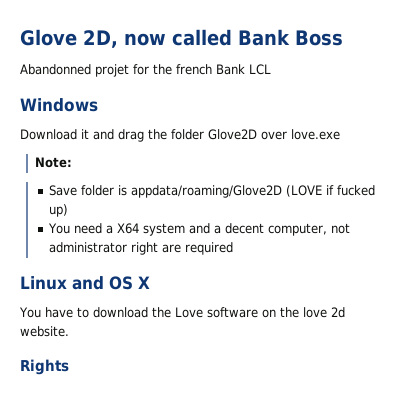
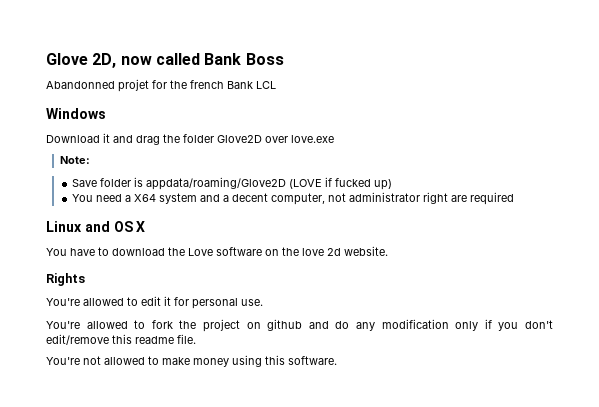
+ You're allowed to edit it for personal use.
+ You're allowed to fork the project on github and do any modification only if you don't edit/remove this readme file.
+ You're not allowed to make money using this software.

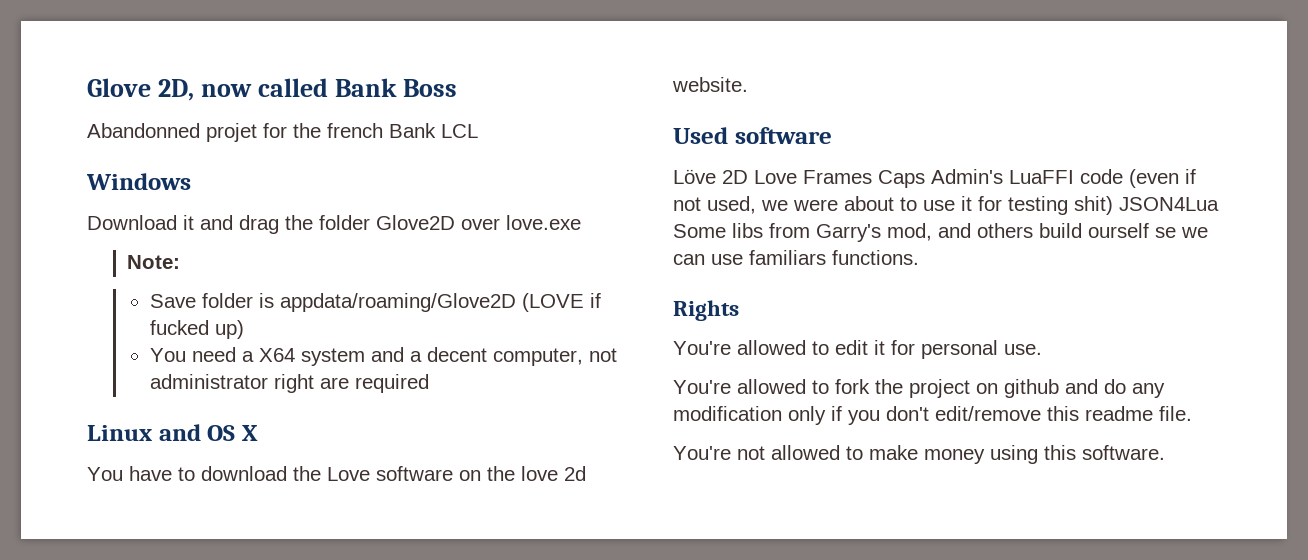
+ Used software
+ Löve 2D Love Frames Caps Admin's LuaFFI code (even if not used, we were about to use it for testing shit) JSON4Lua Some libs from Garry's mod, and others build ourself se we can use familiars functions.

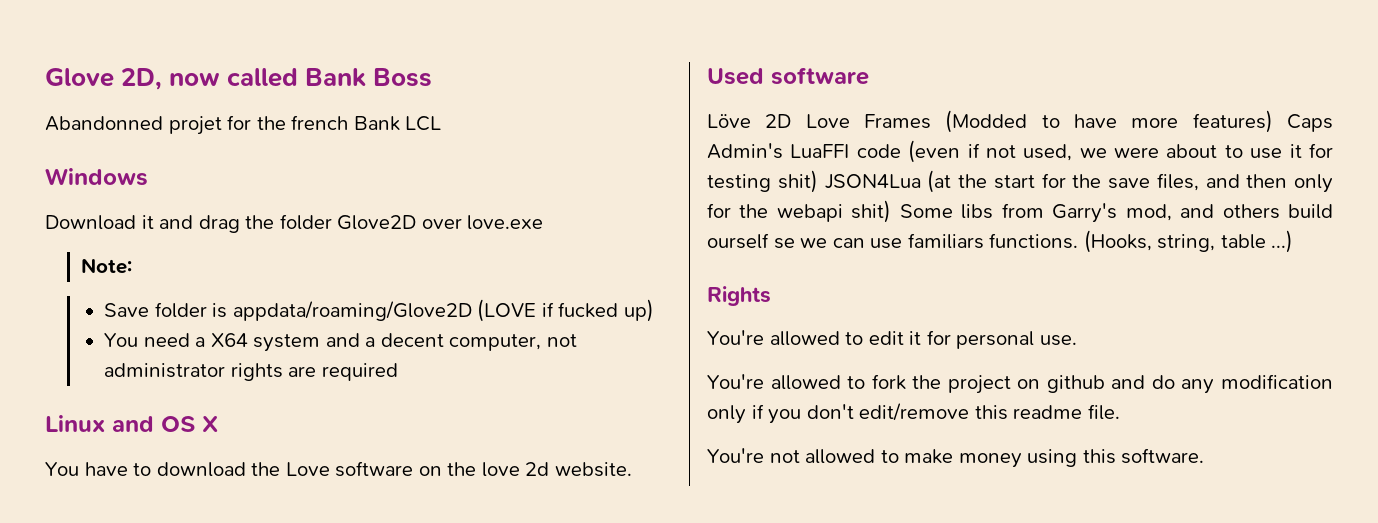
- You need a X64 system and a decent computer, not administrator right are required
+ You need a X64 system and a decent computer, not administrator rights are required
- Löve 2D Love Frames Caps Admin's LuaFFI code (even if not used, we were about to use it for testing shit) JSON4Lua Some libs from Garry's mod, and others build ourself se we can use familiars functions.
+ Löve 2D Love Frames (Modded to have more features) Caps Admin's LuaFFI code (even if not used, we were about to use it for testing shit) JSON4Lua (at the start for the save files, and then only for the webapi shit) Some libs from Garry's mod, and others build ourself se we can use familiars functions. (Hooks, string, table ...)

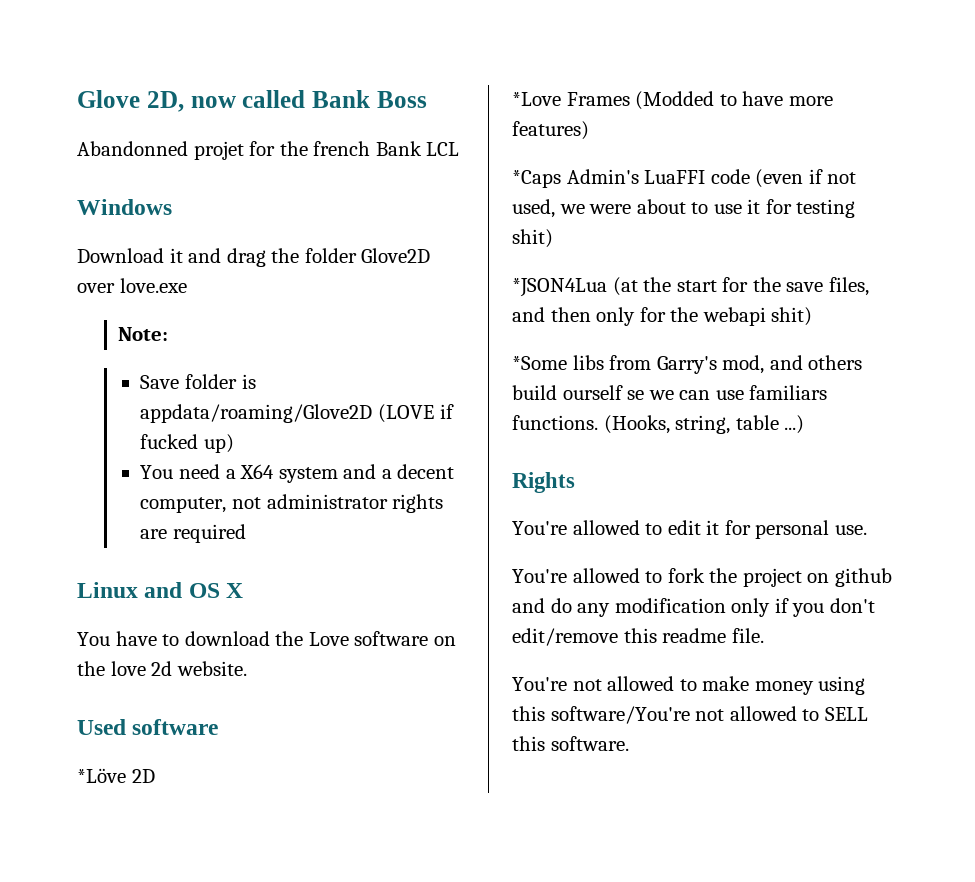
- Löve 2D Love Frames (Modded to have more features) Caps Admin's LuaFFI code (even if not used, we were about to use it for testing shit) JSON4Lua (at the start for the save files, and then only for the webapi shit) Some libs from Garry's mod, and others build ourself se we can use familiars functions.
+ *Löve 2D
+ *Love Frames (Modded to have more features)
+ *Caps Admin's LuaFFI code (even if not used, we were about to use it for testing shit)
+ *JSON4Lua (at the start for the save files, and then only for the webapi shit)
+ *Some libs from Garry's mod, and others build ourself se we can use familiars functions.
- You're not allowed to make money using this software.
+ You're not allowed to make money using this software/You're not allowed to SELL this software.

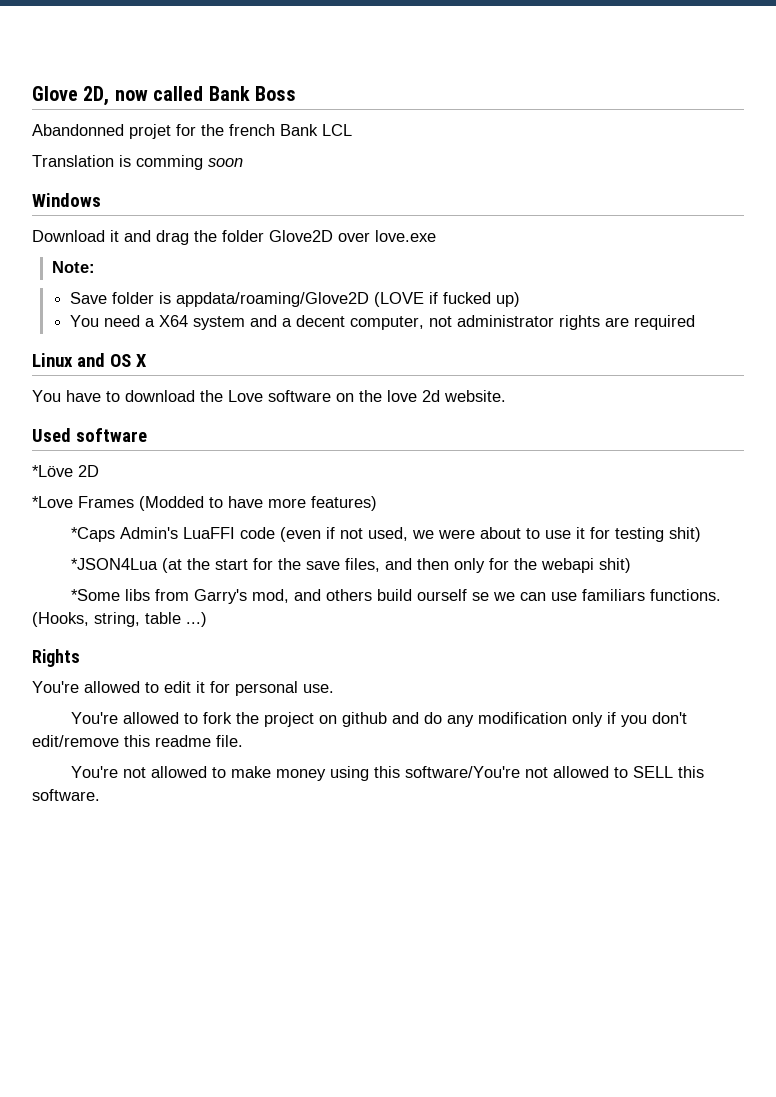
+ Translation is comming soon

